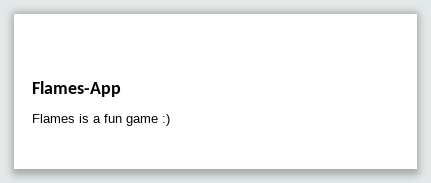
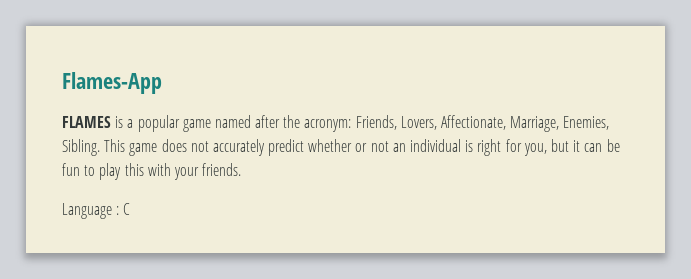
- Flames is a fun game :)
+ FLAMES is a popular game named after the acronym: Friends, Lovers, Affectionate, Marriage, Enemies, Sibling. This game does not accurately predict whether or not an individual is right for you, but it can be fun to play this with your friends.
+ Language : C

